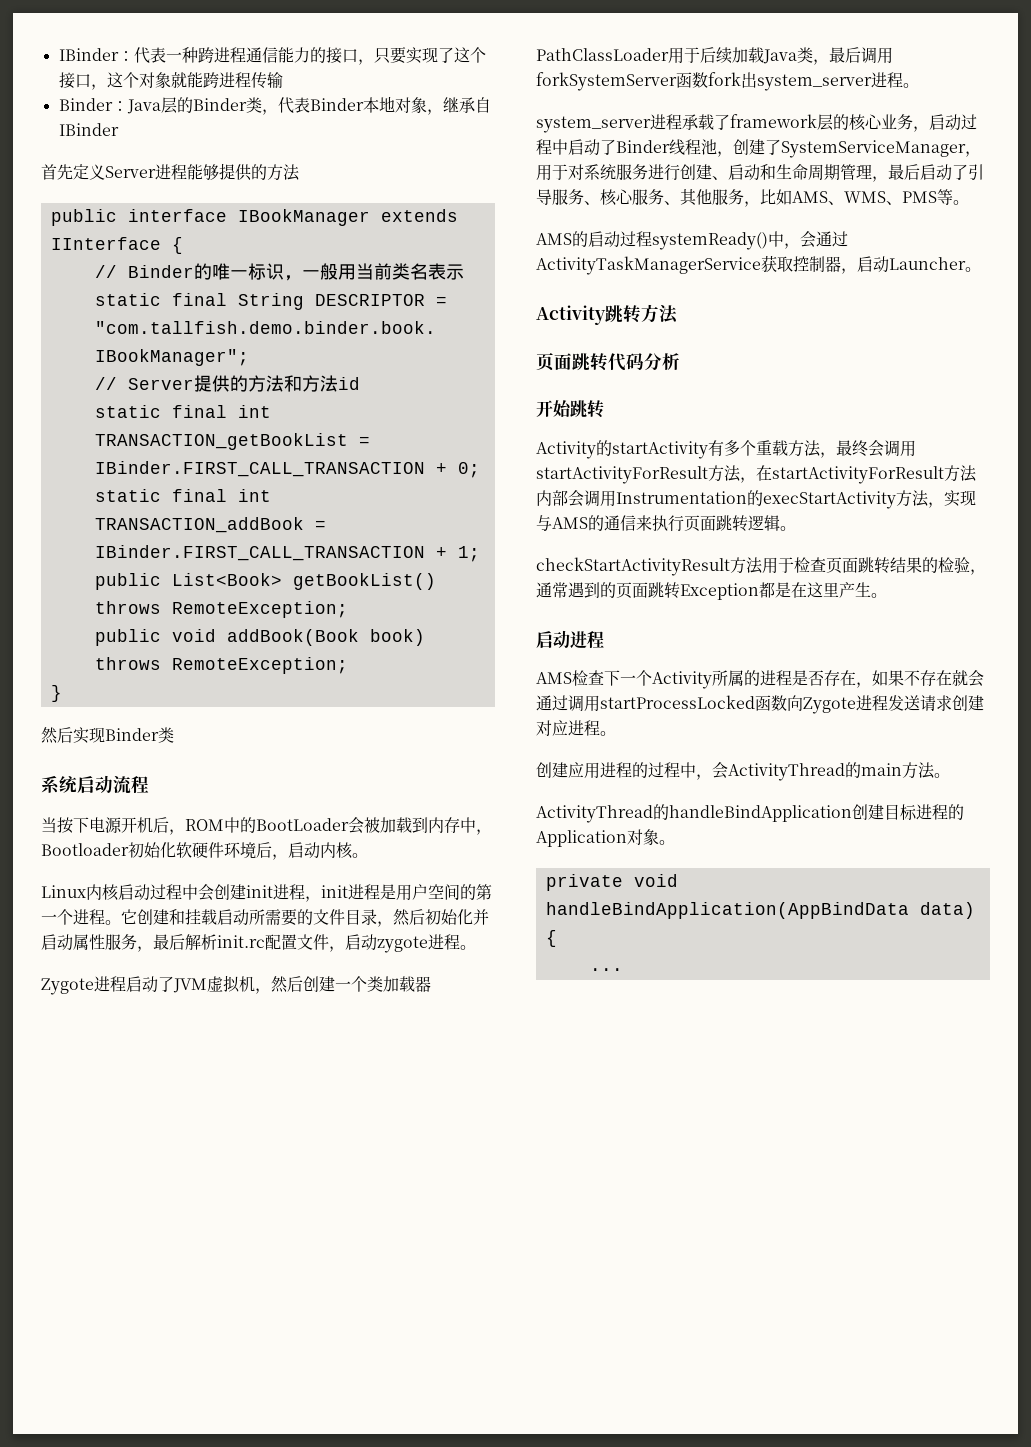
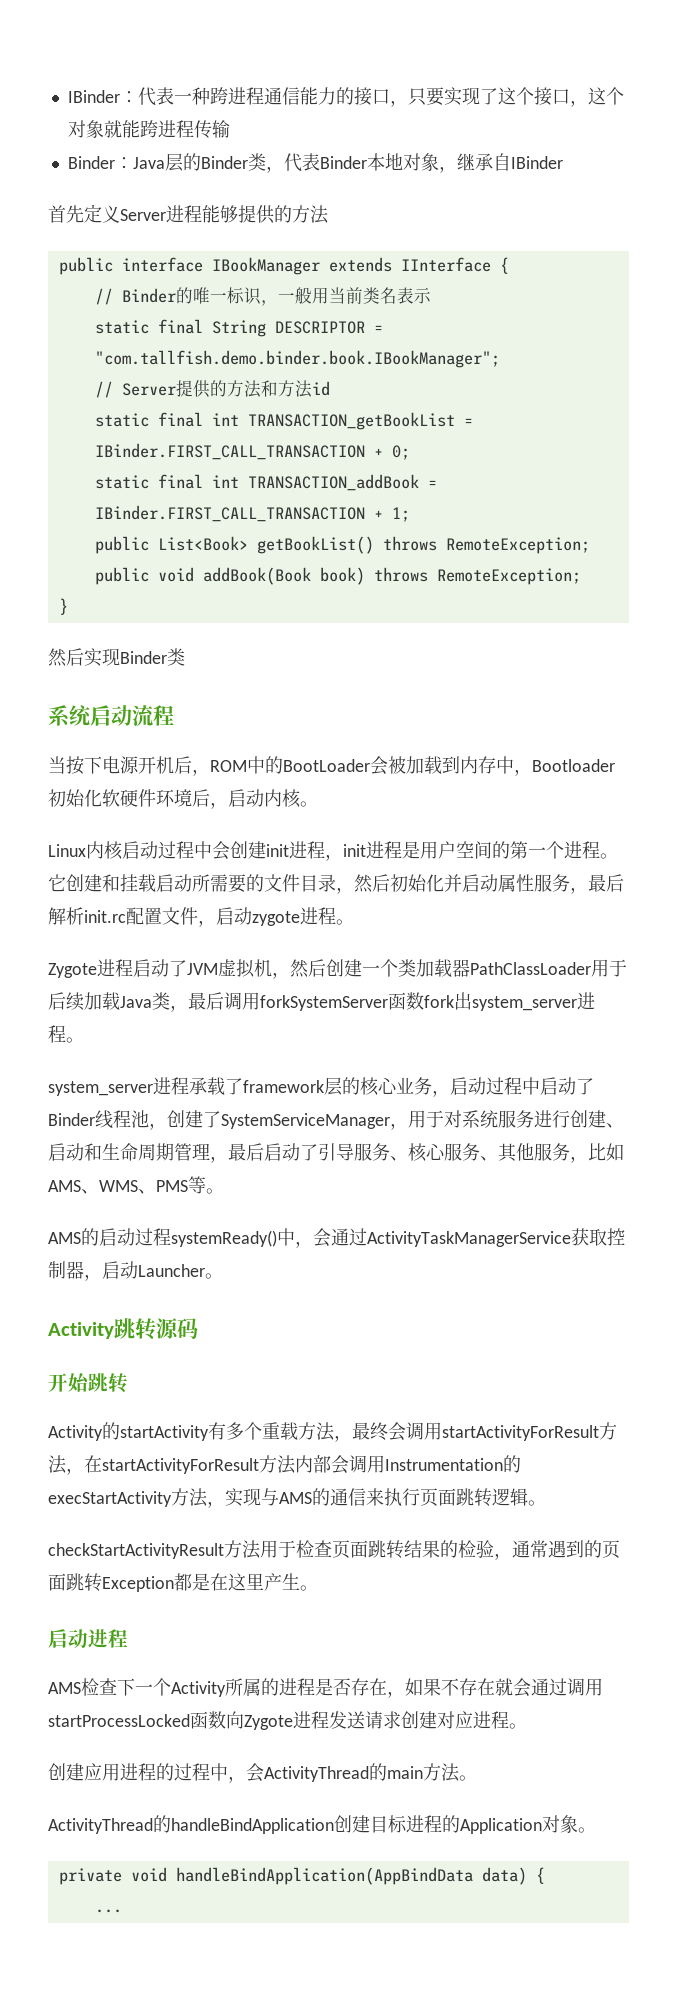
- Activity跳转方法
- 页面跳转代码分析
+ Activity跳转源码

